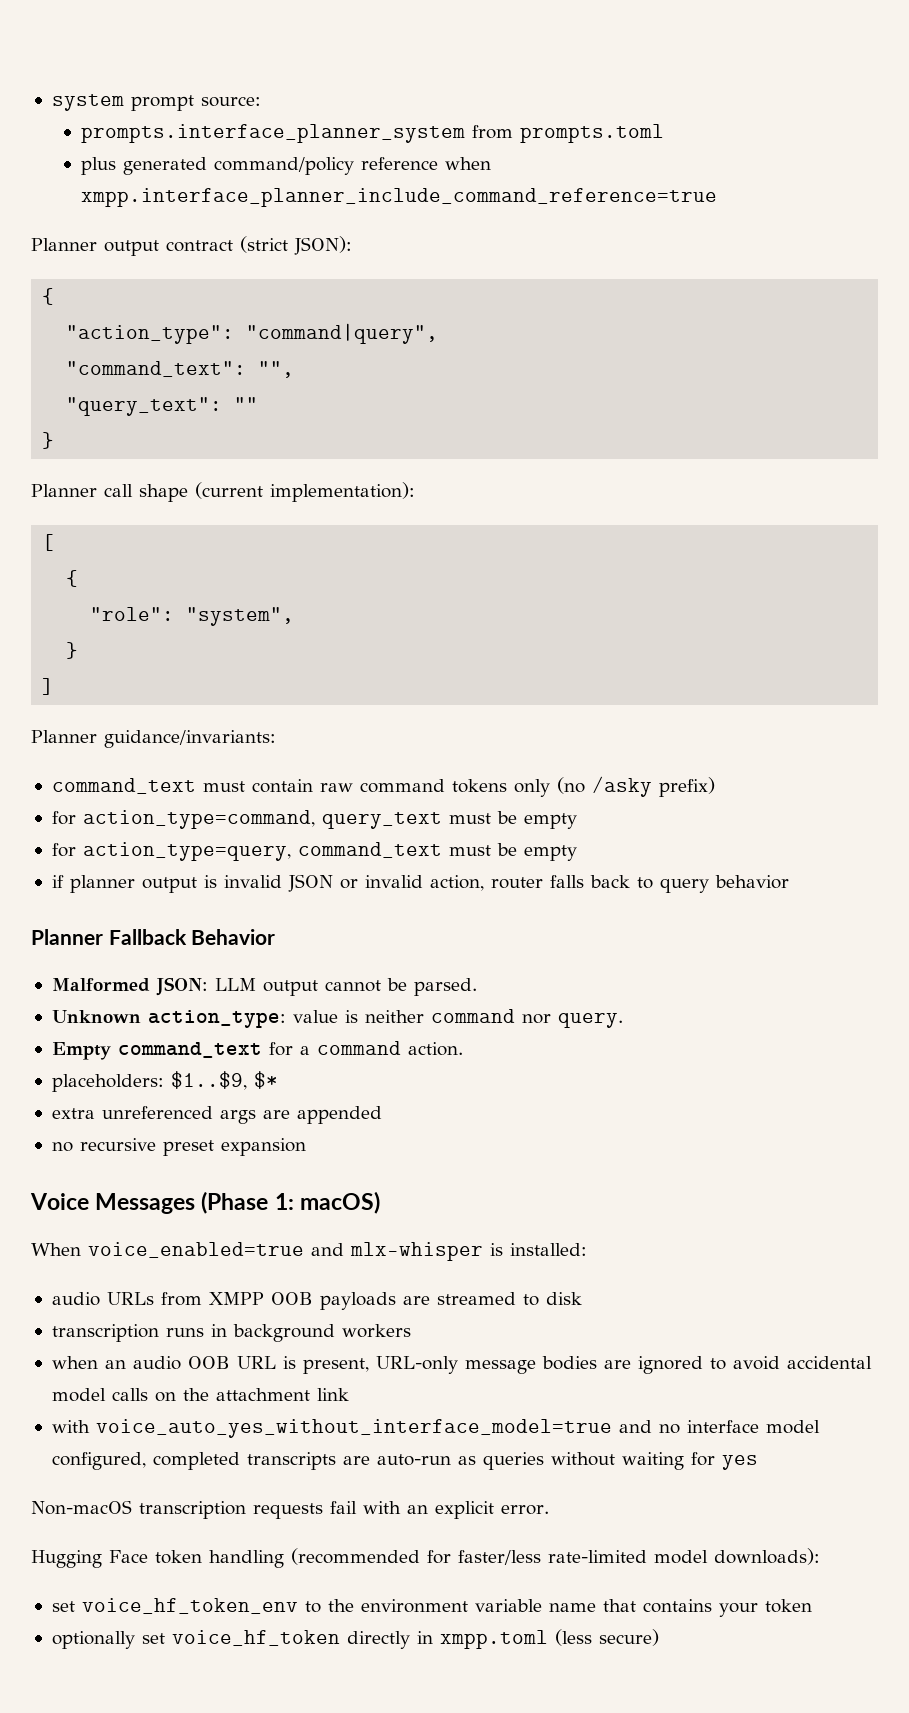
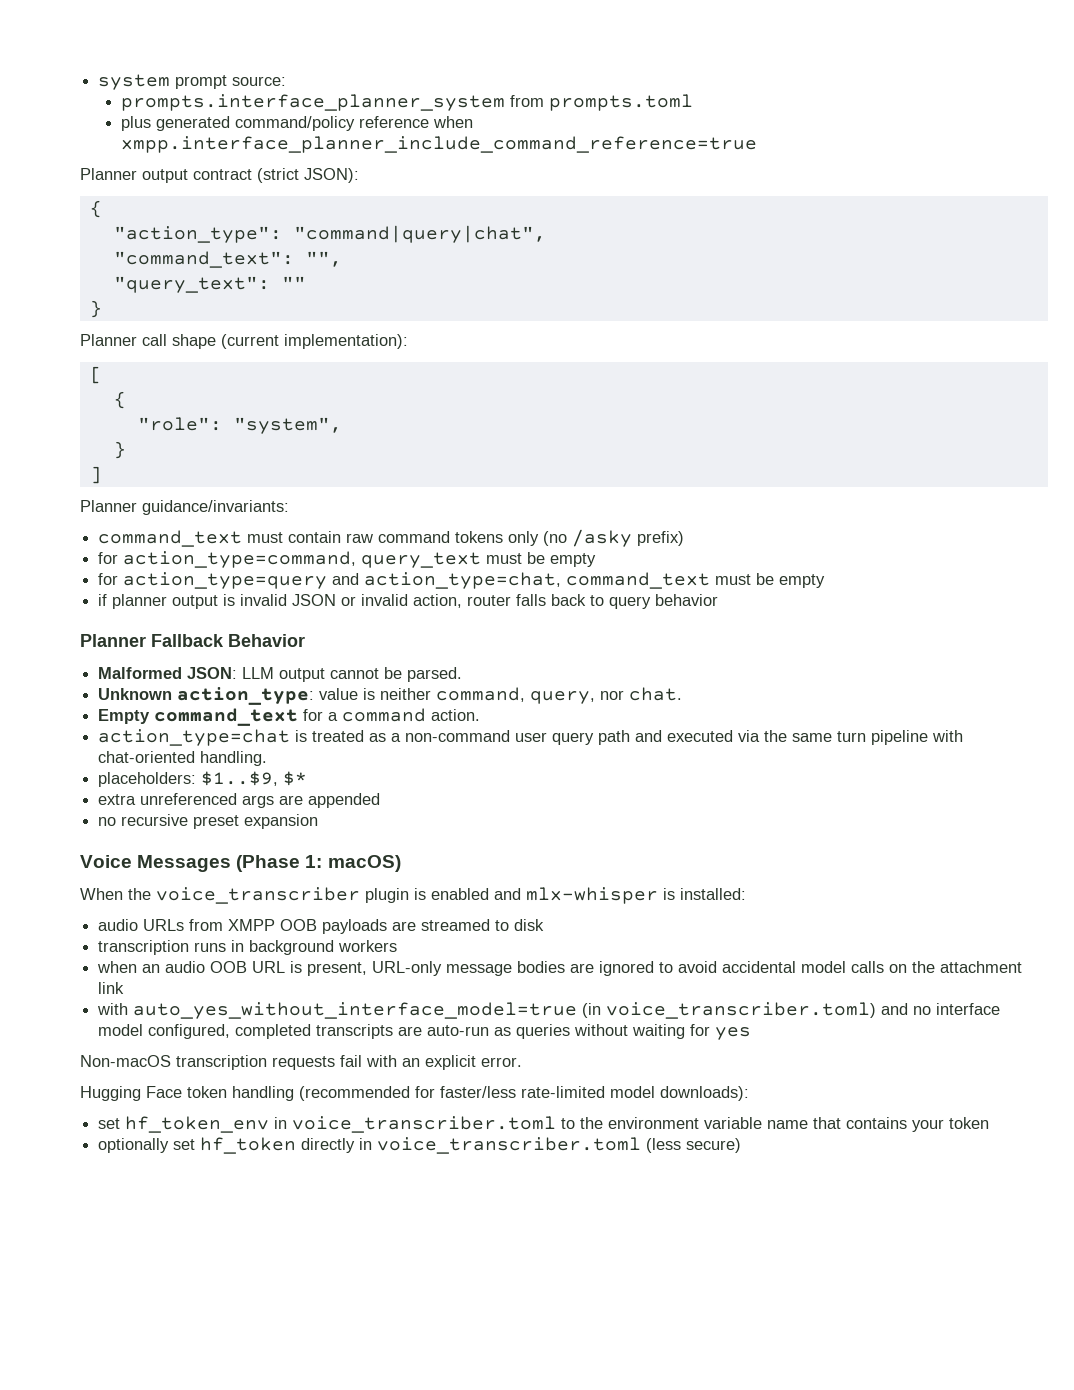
- "action_type": "command|query",
+ "action_type": "command|query|chat",
- for action_type=query, command_text must be empty
+ for action_type=query and action_type=chat, command_text must be empty
- Unknown action_type: value is neither command nor query.
+ Unknown action_type: value is neither command, query, nor chat.
+ action_type=chat is treated as a non-command user query path and executed via the same turn pipeline with chat-oriented handling.
- When voice_enabled=true and mlx-whisper is installed:
+ When the voice_transcriber plugin is enabled and mlx-whisper is installed:
- with voice_auto_yes_without_interface_model=true and no interface model configured, completed transcripts are auto-run as queries without waiting for yes
+ with auto_yes_without_interface_model=true (in voice_transcriber.toml) and no interface model configured, completed transcripts are auto-run as queries without waiting for yes
- set voice_hf_token_env to the environment variable name that contains your token
+ set hf_token_env in voice_transcriber.toml to the environment variable name that contains your token
- optionally set voice_hf_token directly in xmpp.toml (less secure)
+ optionally set hf_token directly in voice_transcriber.toml (less secure)

